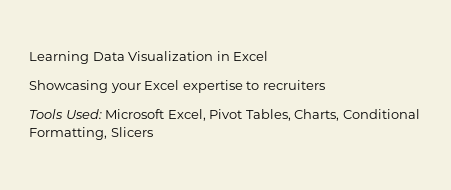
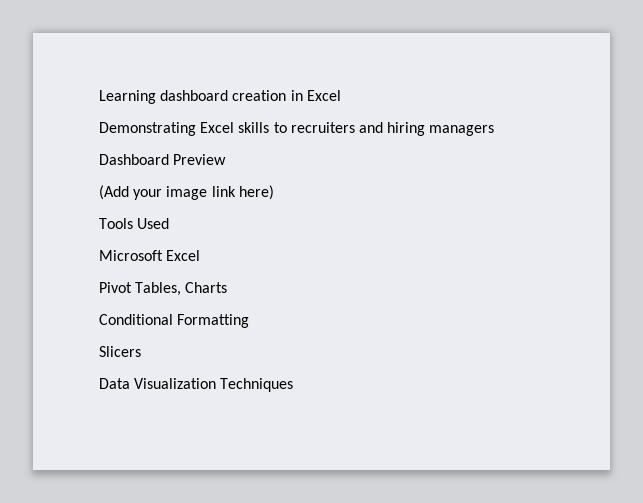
- Learning Data Visualization in Excel
+ Learning dashboard creation in Excel
- Showcasing your Excel expertise to recruiters
- Tools Used: Microsoft Excel, Pivot Tables, Charts, Conditional Formatting, Slicers
+ Demonstrating Excel skills to recruiters and hiring managers
+ Dashboard Preview
+ (Add your image link here)
+ Tools Used
+ Microsoft Excel
+ Pivot Tables, Charts
+ Conditional Formatting
+ Slicers
+ Data Visualization Techniques

